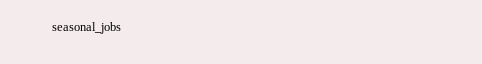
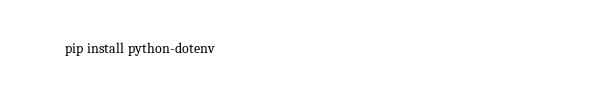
- seasonal_jobs
+ pip install python-dotenv

